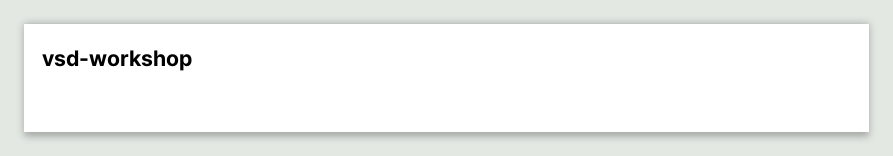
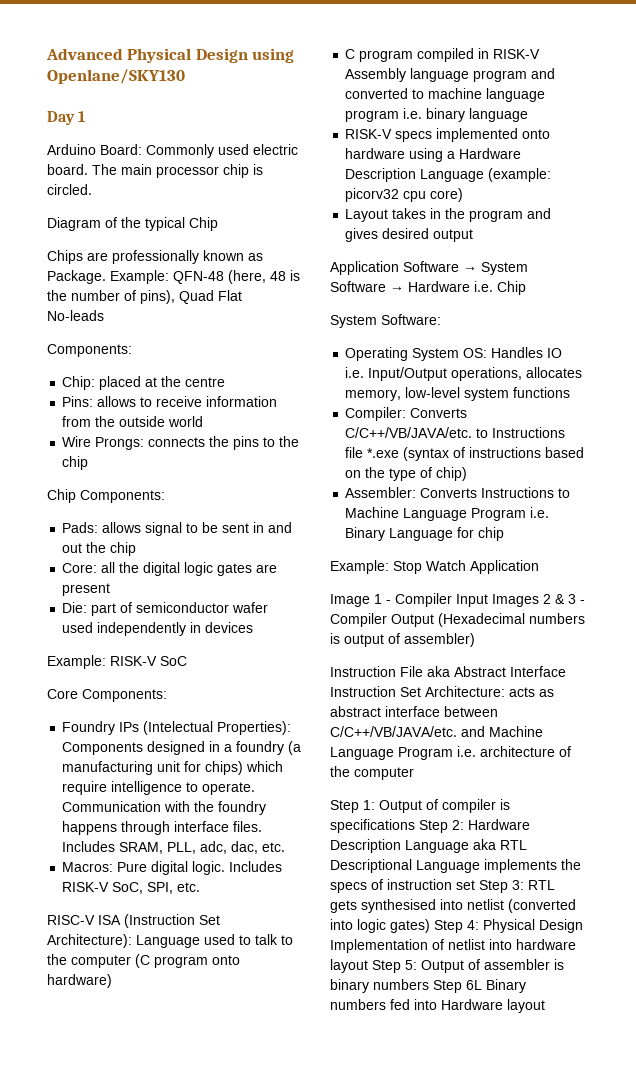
- vsd-workshop
+ Advanced Physical Design using Openlane/SKY130
+ Day 1
+ Arduino Board: Commonly used electric board. The main processor chip is circled.
+ Diagram of the typical Chip
+ Chips are professionally known as Package. Example: QFN-48 (here, 48 is the number of pins), Quad Flat No-leads
+ Components:
+ Chip: placed at the centre
+ Pins: allows to receive information from the outside world
+ Wire Prongs: connects the pins to the chip
+ Chip Components:
+ Pads: allows signal to be sent in and out the chip
+ Core: all the digital logic gates are present
+ Die: part of semiconductor wafer used independently in devices
+ Example: RISK-V SoC
+ Core Components:
+ Foundry IPs (Intelectual Properties): Components designed in a foundry (a manufacturing unit for chips) which require intelligence to operate. Communication with the foundry happens through interface files. Includes SRAM, PLL, adc, dac, etc.
+ Macros: Pure digital logic. Includes RISK-V SoC, SPI, etc.
+ RISC-V ISA (Instruction Set Architecture): Language used to talk to the computer (C program onto hardware)
+ C program compiled in RISK-V Assembly language program and converted to machine language program i.e. binary language
+ RISK-V specs implemented onto hardware using a Hardware Description Language (example: picorv32 cpu core)
+ Layout takes in the program and gives desired output
+ Application Software → System Software → Hardware i.e. Chip
+ System Software:
+ Operating System OS: Handles IO i.e. Input/Output operations, allocates memory, low-level system functions
+ Compiler: Converts C/C++/VB/JAVA/etc. to Instructions file *.exe (syntax of instructions based on the type of chip)
+ Assembler: Converts Instructions to Machine Language Program i.e. Binary Language for chip
+ Example: Stop Watch Application
+ Image 1 - Compiler Input Images 2 & 3 - Compiler Output (Hexadecimal numbers is output of assembler)
+ Instruction File aka Abstract Interface Instruction Set Architecture: acts as abstract interface between C/C++/VB/JAVA/etc. and Machine Language Program i.e. architecture of the computer
+ Step 1: Output of compiler is specifications Step 2: Hardware Description Language aka RTL Descriptional Language implements the specs of instruction set Step 3: RTL gets synthesised into netlist (converted into logic gates) Step 4: Physical Design Implementation of netlist into hardware layout Step 5: Output of assembler is binary numbers Step 6L Binary numbers fed into Hardware layout

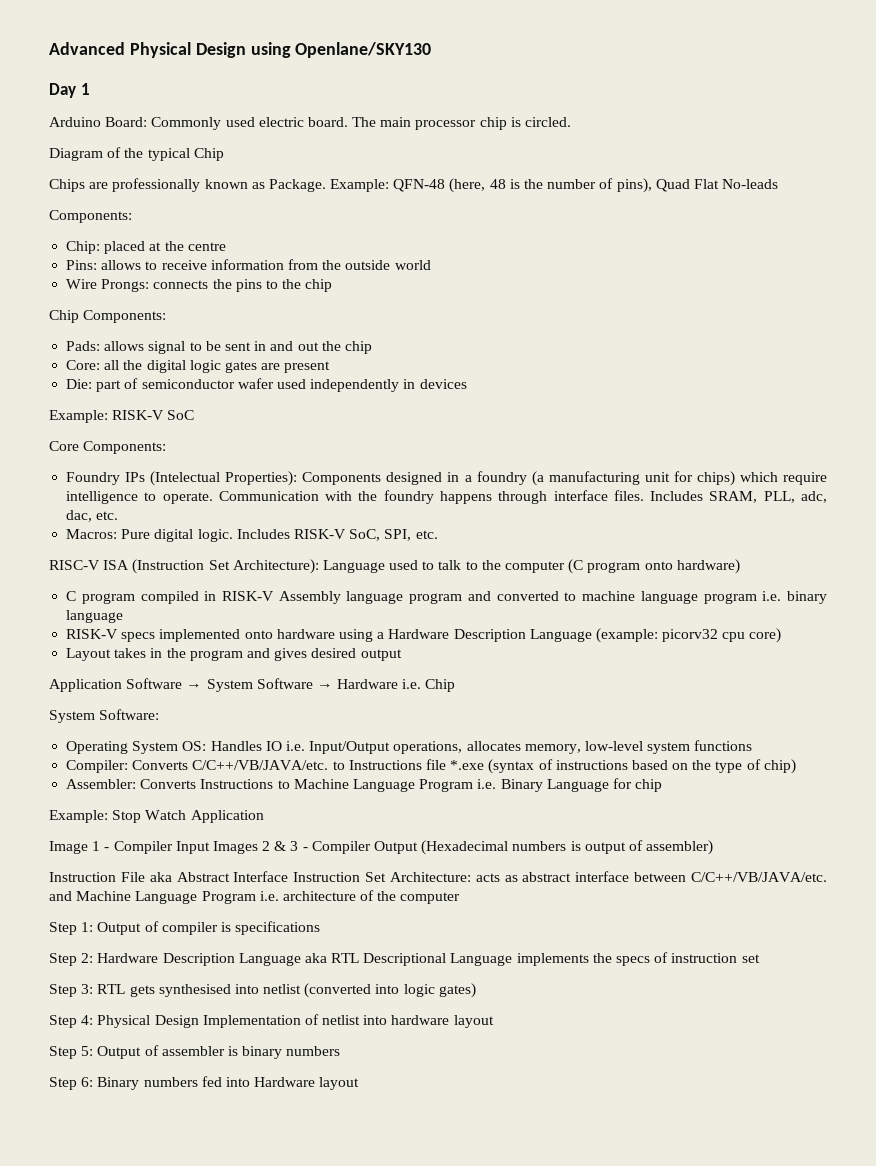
- Step 1: Output of compiler is specifications Step 2: Hardware Description Language aka RTL Descriptional Language implements the specs of instruction set Step 3: RTL gets synthesised into netlist (converted into logic gates) Step 4: Physical Design Implementation of netlist into hardware layout Step 5: Output of assembler is binary numbers Step 6L Binary numbers fed into Hardware layout
+ Step 1: Output of compiler is specifications
+ Step 2: Hardware Description Language aka RTL Descriptional Language implements the specs of instruction set
+ Step 3: RTL gets synthesised into netlist (converted into logic gates)
+ Step 4: Physical Design Implementation of netlist into hardware layout
+ Step 5: Output of assembler is binary numbers
+ Step 6: Binary numbers fed into Hardware layout

